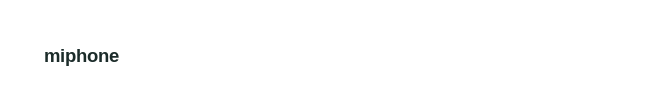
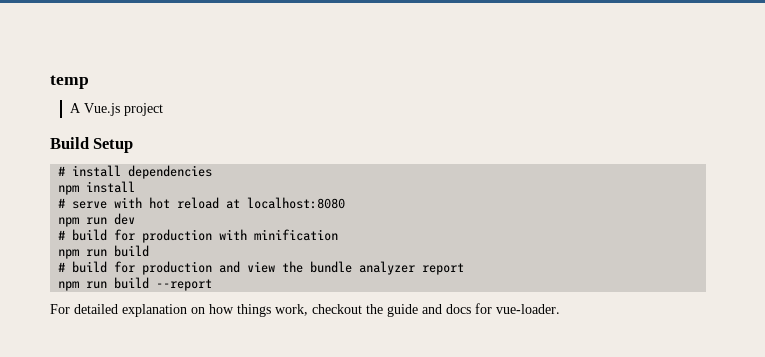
- miphone
+ temp
+ A Vue.js project
+ Build Setup
+ # install dependencies
+ npm install
+ # serve with hot reload at localhost:8080
+ npm run dev
+ # build for production with minification
+ npm run build
+ # build for production and view the bundle analyzer report
+ npm run build --report
+ For detailed explanation on how things work, checkout the guide and docs for vue-loader.

